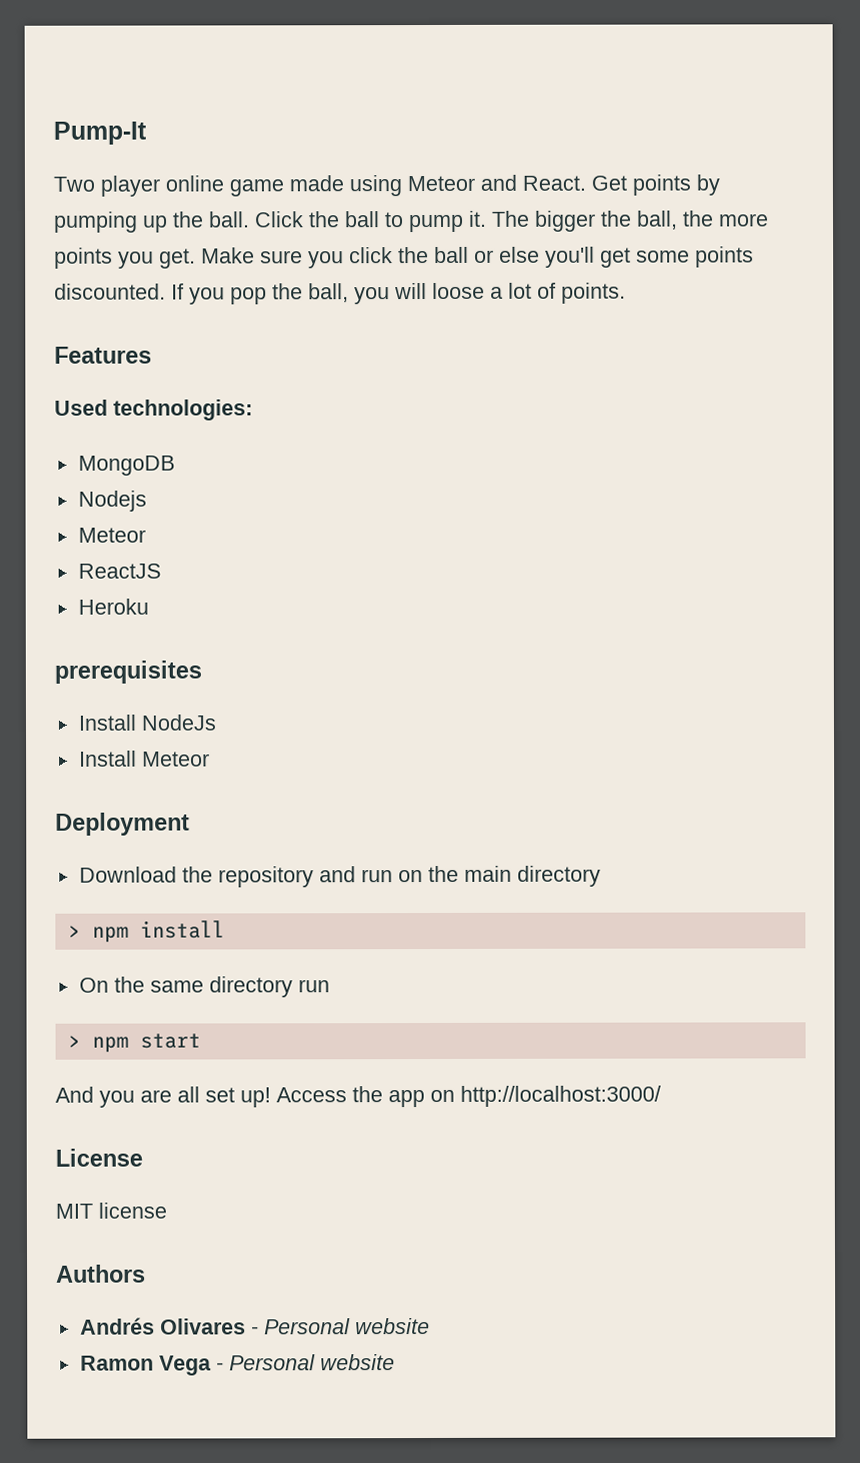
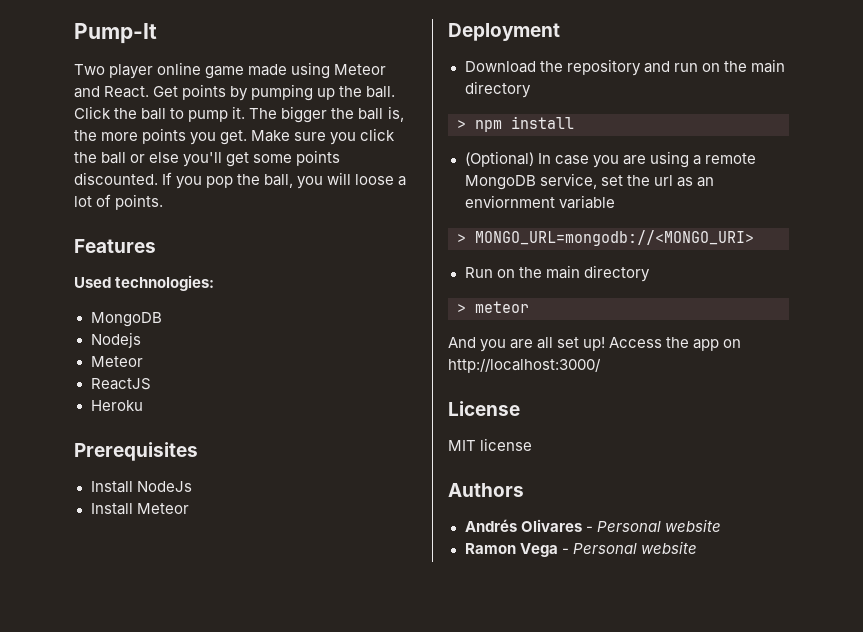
- The bigger the ball, the more points you get.
+ The bigger the ball is, the more points you get.
- prerequisites
+ Prerequisites
- On the same directory run
- > npm start
+ (Optional) In case you are using a remote MongoDB service, set the url as an enviornment variable
+ > MONGO_URL=mongodb://<MONGO_URI>
+ Run on the main directory
+ > meteor

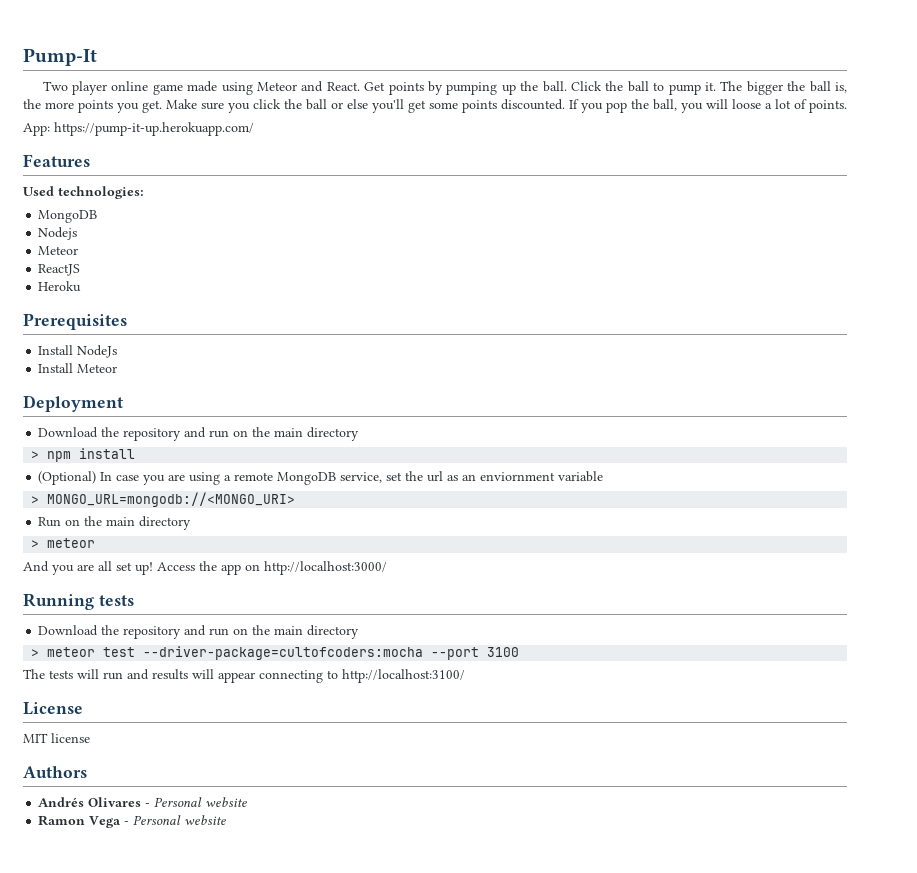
+ App: https://pump-it-up.herokuapp.com/
+ Running tests
+ Download the repository and run on the main directory
+ > meteor test --driver-package=cultofcoders:mocha --port 3100
+ The tests will run and results will appear connecting to http://localhost:3100/

